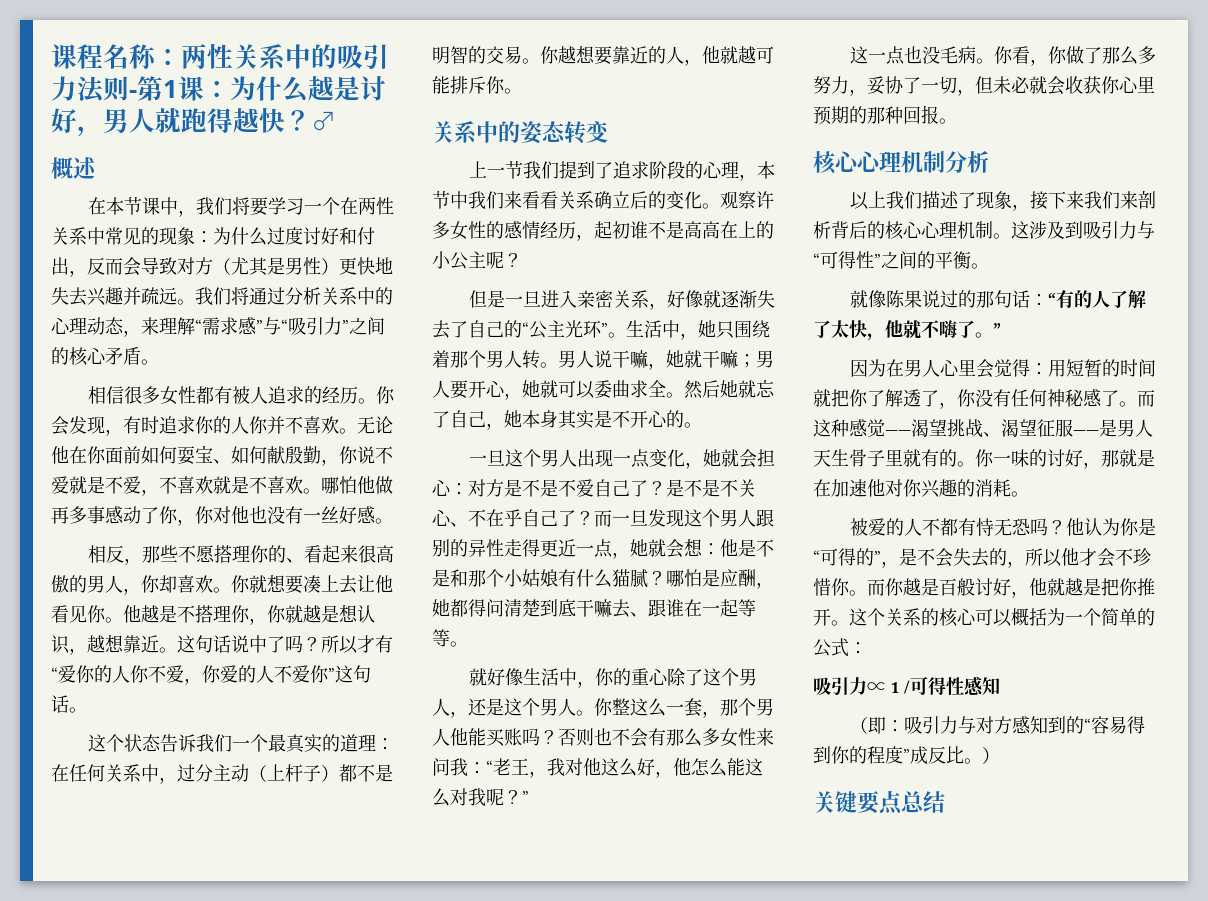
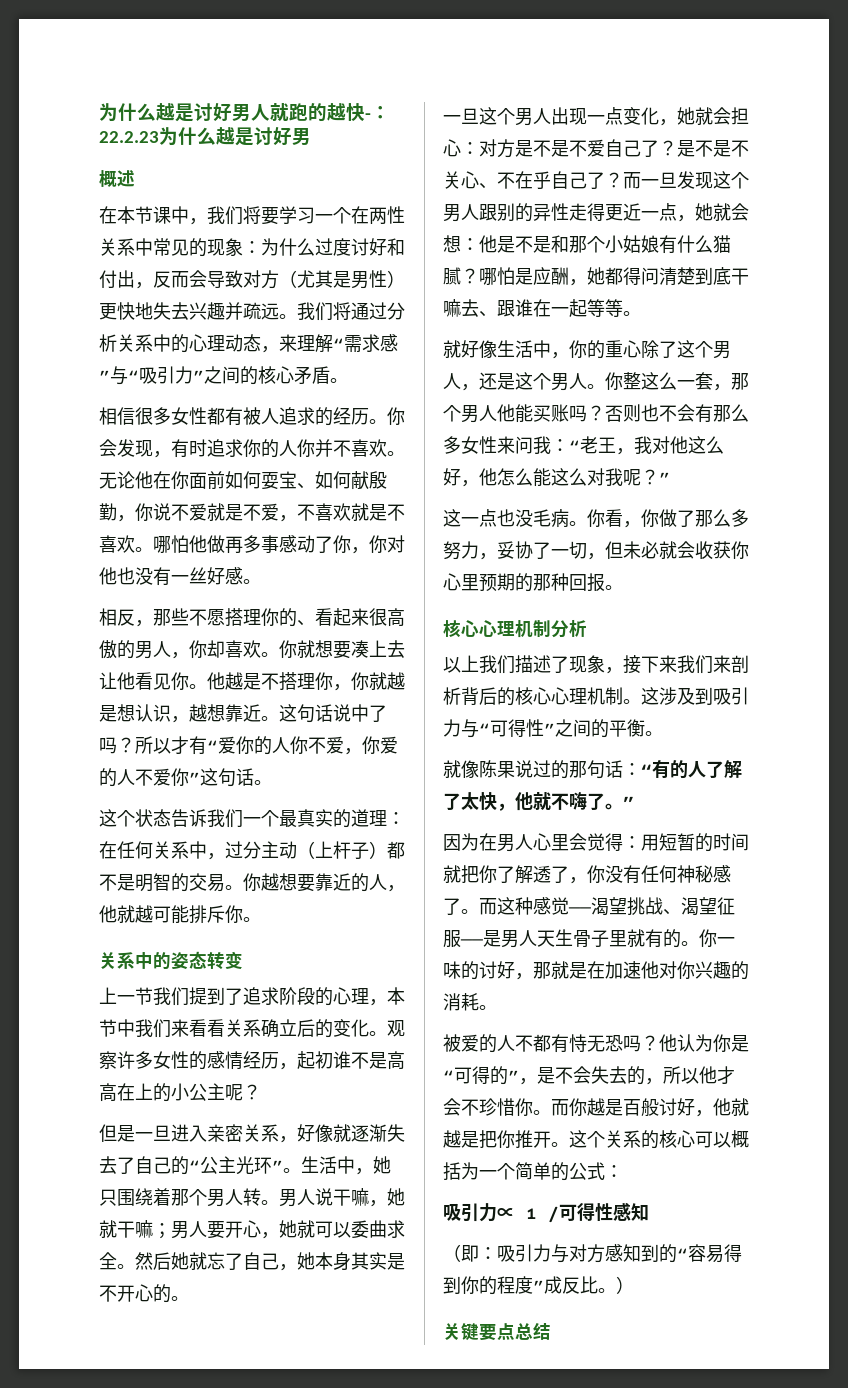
- 课程名称：两性关系中的吸引力法则-第1课：为什么越是讨好，男人就跑得越快？♂
+ 为什么越是讨好男人就跑的越快-：22.2.23为什么越是讨好男

